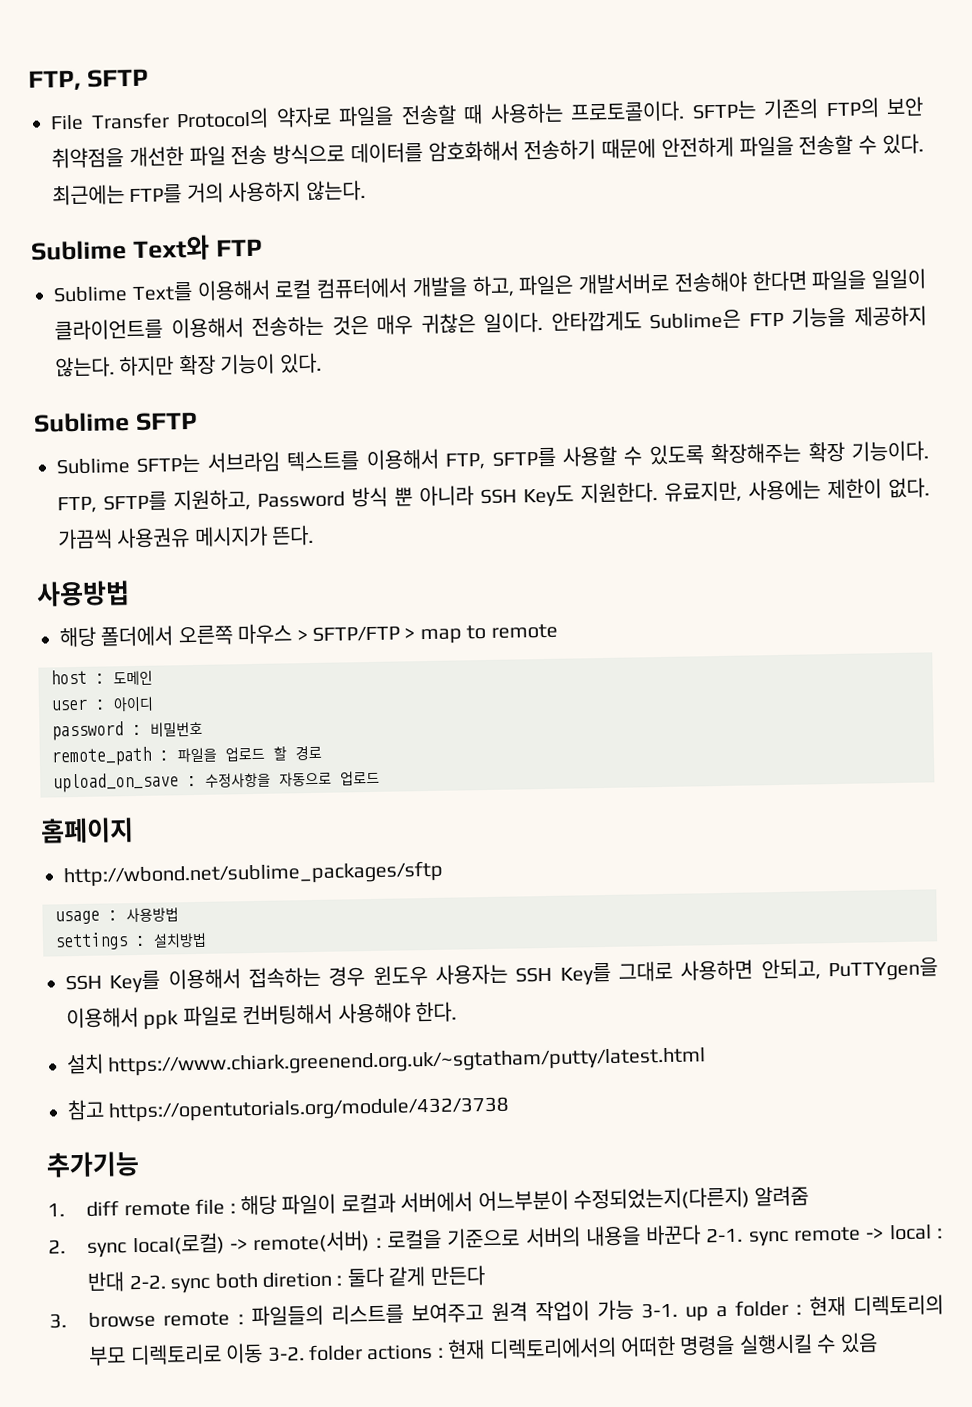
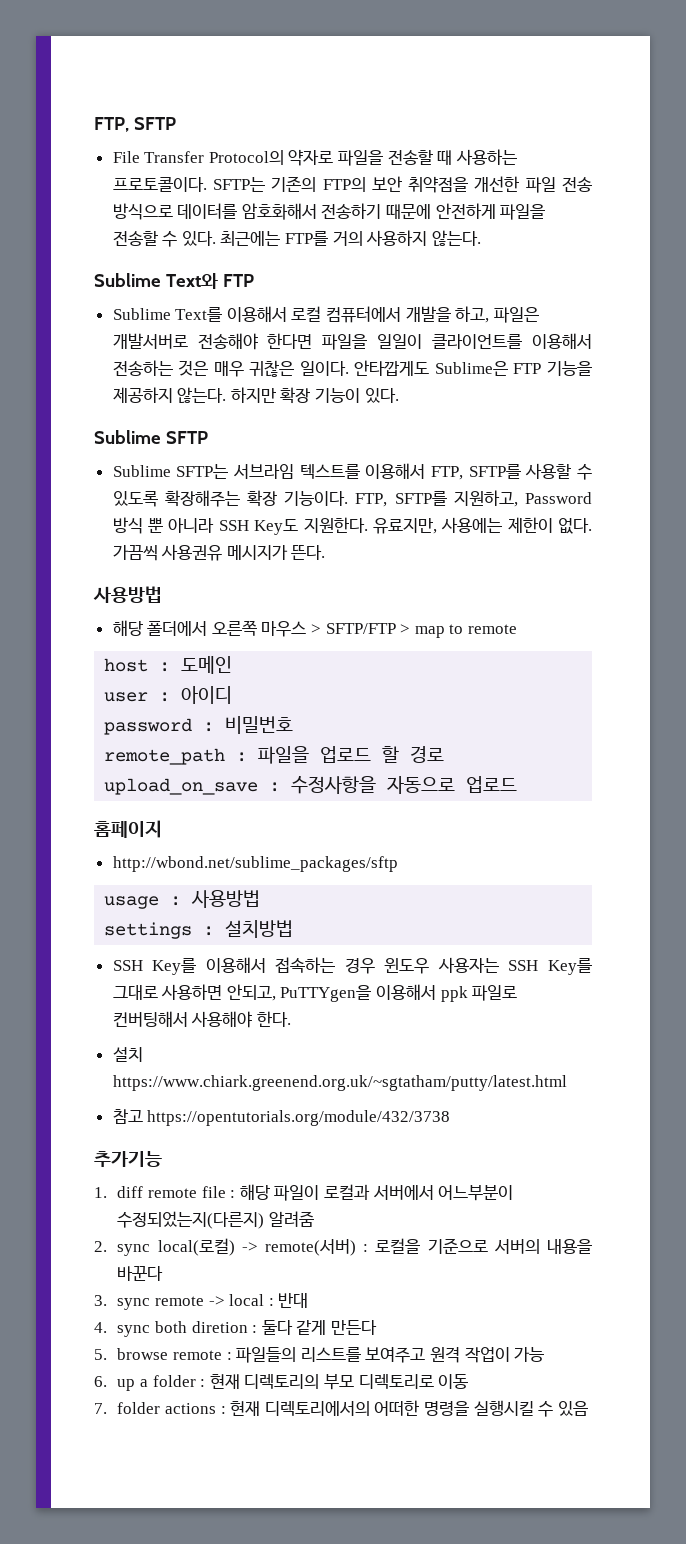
- 2. sync local(로컬) -> remote(서버) : 로컬을 기준으로 서버의 내용을 바꾼다 2-1. sync remote -> local : 반대 2-2. sync both diretion : 둘다 같게 만든다
+ 2. sync local(로컬) -> remote(서버) : 로컬을 기준으로 서버의 내용을 바꾼다
+ 3. sync remote -> local : 반대
+ 4. sync both diretion : 둘다 같게 만든다
- 3. browse remote : 파일들의 리스트를 보여주고 원격 작업이 가능 3-1. up a folder : 현재 디렉토리의 부모 디렉토리로 이동 3-2. folder actions : 현재 디렉토리에서의 어떠한 명령을 실행시킬 수 있음
+ 5. browse remote : 파일들의 리스트를 보여주고 원격 작업이 가능
+ 6. up a folder : 현재 디렉토리의 부모 디렉토리로 이동
+ 7. folder actions : 현재 디렉토리에서의 어떠한 명령을 실행시킬 수 있음

